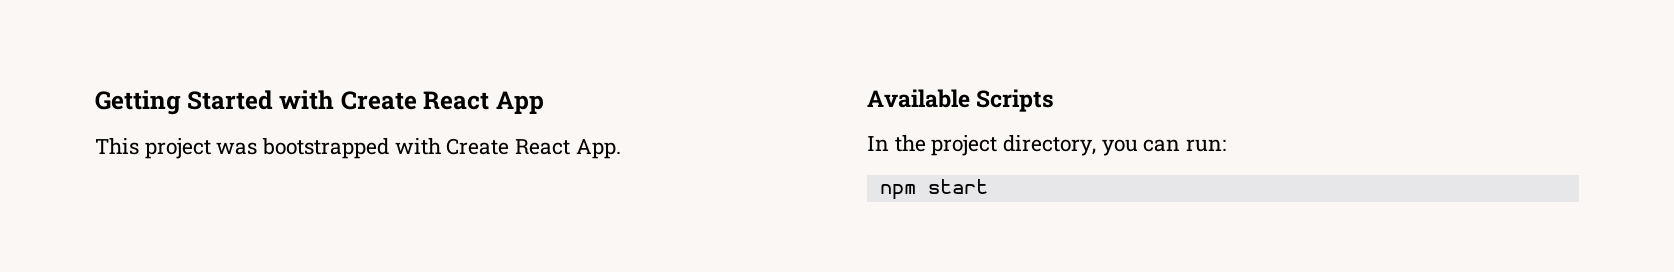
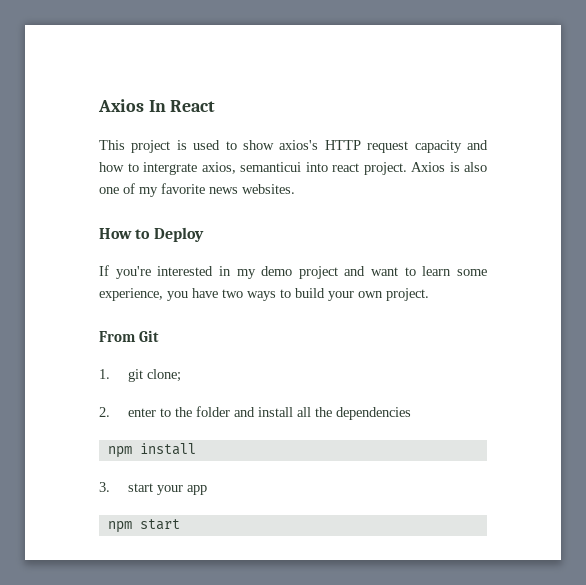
- Getting Started with Create React App
+ Axios In React
- This project was bootstrapped with Create React App.
- Available Scripts
- In the project directory, you can run:
+ This project is used to show axios's HTTP request capacity and how to intergrate axios, semanticui into react project. Axios is also one of my favorite news websites.
+ How to Deploy
+ If you're interested in my demo project and want to learn some experience, you have two ways to build your own project.
+ From Git
+ 1. git clone;
+ 2. enter to the folder and install all the dependencies
+ npm install
+ 3. start your app

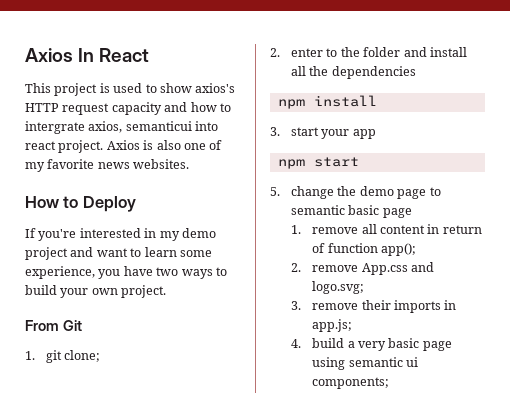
+ 5. change the demo page to semantic basic page
+ 1. remove all content in return of function app();
+ 2. remove App.css and logo.svg;
+ 3. remove their imports in app.js;
+ 4. build a very basic page using semantic ui components;

